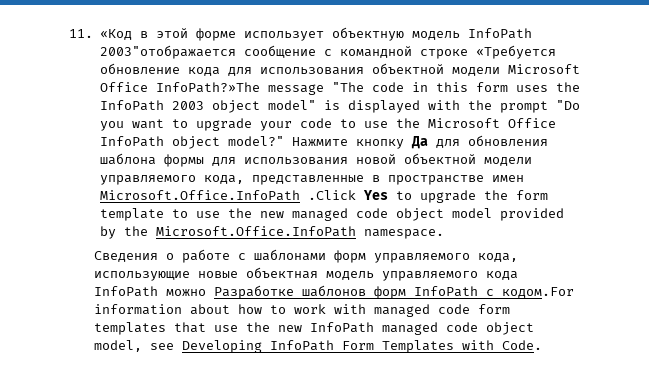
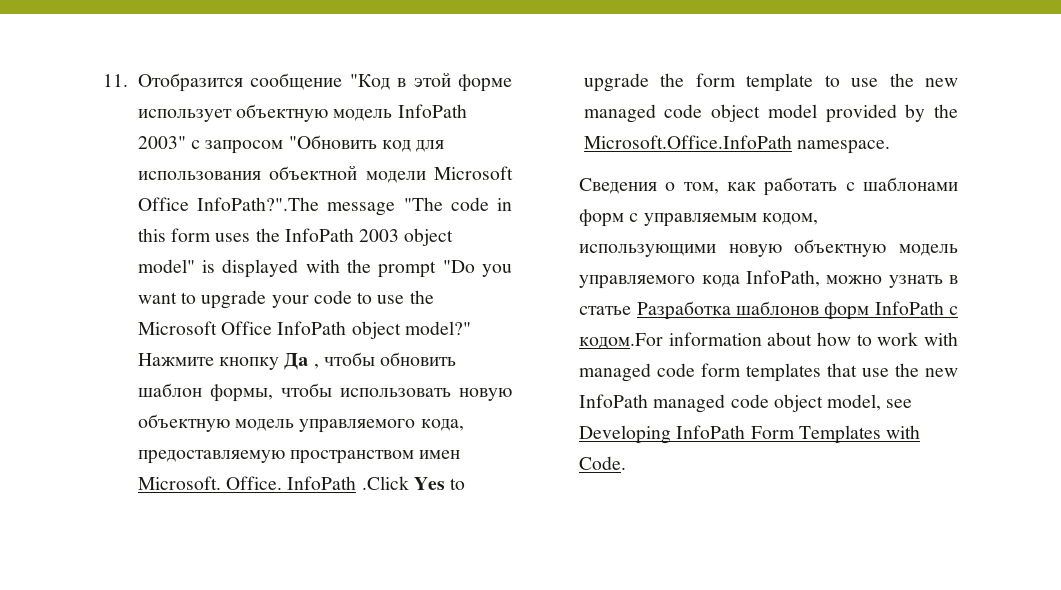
- 11. «Код в этой форме использует объектную модель InfoPath 2003"отображается сообщение с командной строке «Требуется обновление кода для использования объектной модели Microsoft Office InfoPath?»The message "The code in this form uses the InfoPath 2003 object model" is displayed with the prompt "Do you want to upgrade your code to use the Microsoft Office InfoPath object model?"
+ 11. Отобразится сообщение "Код в этой форме использует объектную модель InfoPath 2003" с запросом "Обновить код для использования объектной модели Microsoft Office InfoPath?".The message "The code in this form uses the InfoPath 2003 object model" is displayed with the prompt "Do you want to upgrade your code to use the Microsoft Office InfoPath object model?"
- Нажмите кнопку Да для обновления шаблона формы для использования новой объектной модели управляемого кода, представленные в пространстве имен Microsoft.Office.InfoPath .Click Yes to upgrade the form template to use the new managed code object model provided by the Microsoft.Office.InfoPath namespace.
+ Нажмите кнопку Да , чтобы обновить шаблон формы, чтобы использовать новую объектную модель управляемого кода, предоставляемую пространством имен Microsoft. Office. InfoPath .Click Yes to upgrade the form template to use the new managed code object model provided by the Microsoft.Office.InfoPath namespace.
- Сведения о работе с шаблонами форм управляемого кода, использующие новые объектная модель управляемого кода InfoPath можно Разработке шаблонов форм InfoPath с кодом.For information about how to work with managed code form templates that use the new InfoPath managed code object model, see Developing InfoPath Form Templates with Code.
+ Сведения о том, как работать с шаблонами форм с управляемым кодом, использующими новую объектную модель управляемого кода InfoPath, можно узнать в статье Разработка шаблонов форм InfoPath с кодом.For information about how to work with managed code form templates that use the new InfoPath managed code object model, see Developing InfoPath Form Templates with Code.

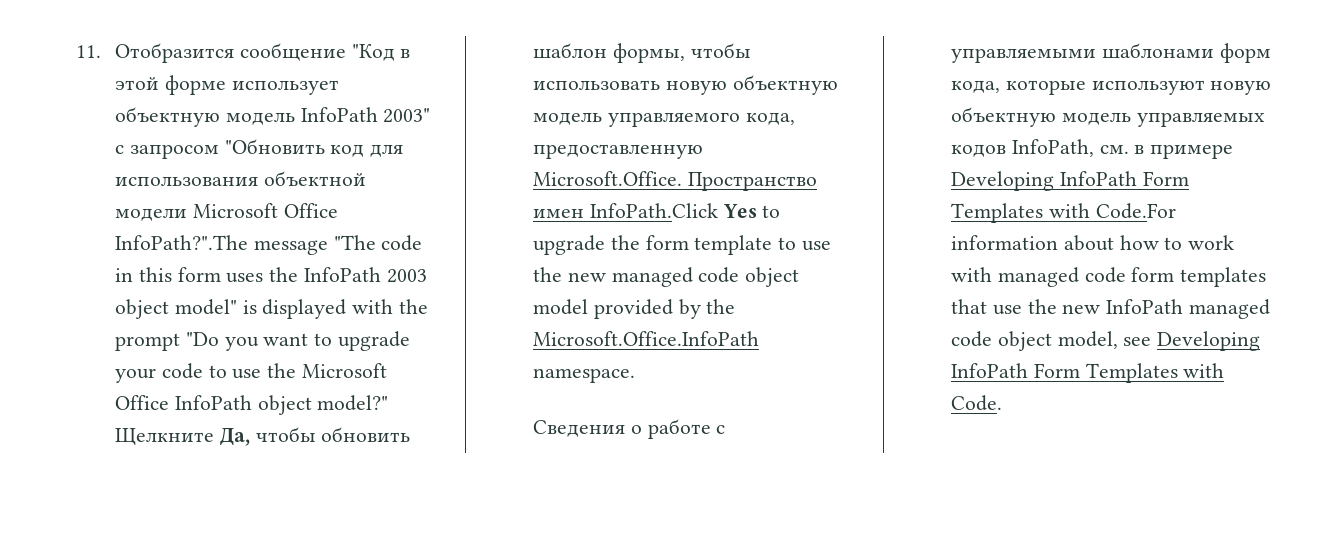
- Нажмите кнопку Да , чтобы обновить шаблон формы, чтобы использовать новую объектную модель управляемого кода, предоставляемую пространством имен Microsoft. Office. InfoPath .Click Yes to upgrade the form template to use the new managed code object model provided by the Microsoft.Office.InfoPath namespace.
+ Щелкните Да, чтобы обновить шаблон формы, чтобы использовать новую объектную модель управляемого кода, предоставленную Microsoft.Office. Пространство имен InfoPath.Click Yes to upgrade the form template to use the new managed code object model provided by the Microsoft.Office.InfoPath namespace.
- Сведения о том, как работать с шаблонами форм с управляемым кодом, использующими новую объектную модель управляемого кода InfoPath, можно узнать в статье Разработка шаблонов форм InfoPath с кодом.For information about how to work with managed code form templates that use the new InfoPath managed code object model, see Developing InfoPath Form Templates with Code.
+ Сведения о работе с управляемыми шаблонами форм кода, которые используют новую объектную модель управляемых кодов InfoPath, см. в примере Developing InfoPath Form Templates with Code.For information about how to work with managed code form templates that use the new InfoPath managed code object model, see Developing InfoPath Form Templates with Code.

